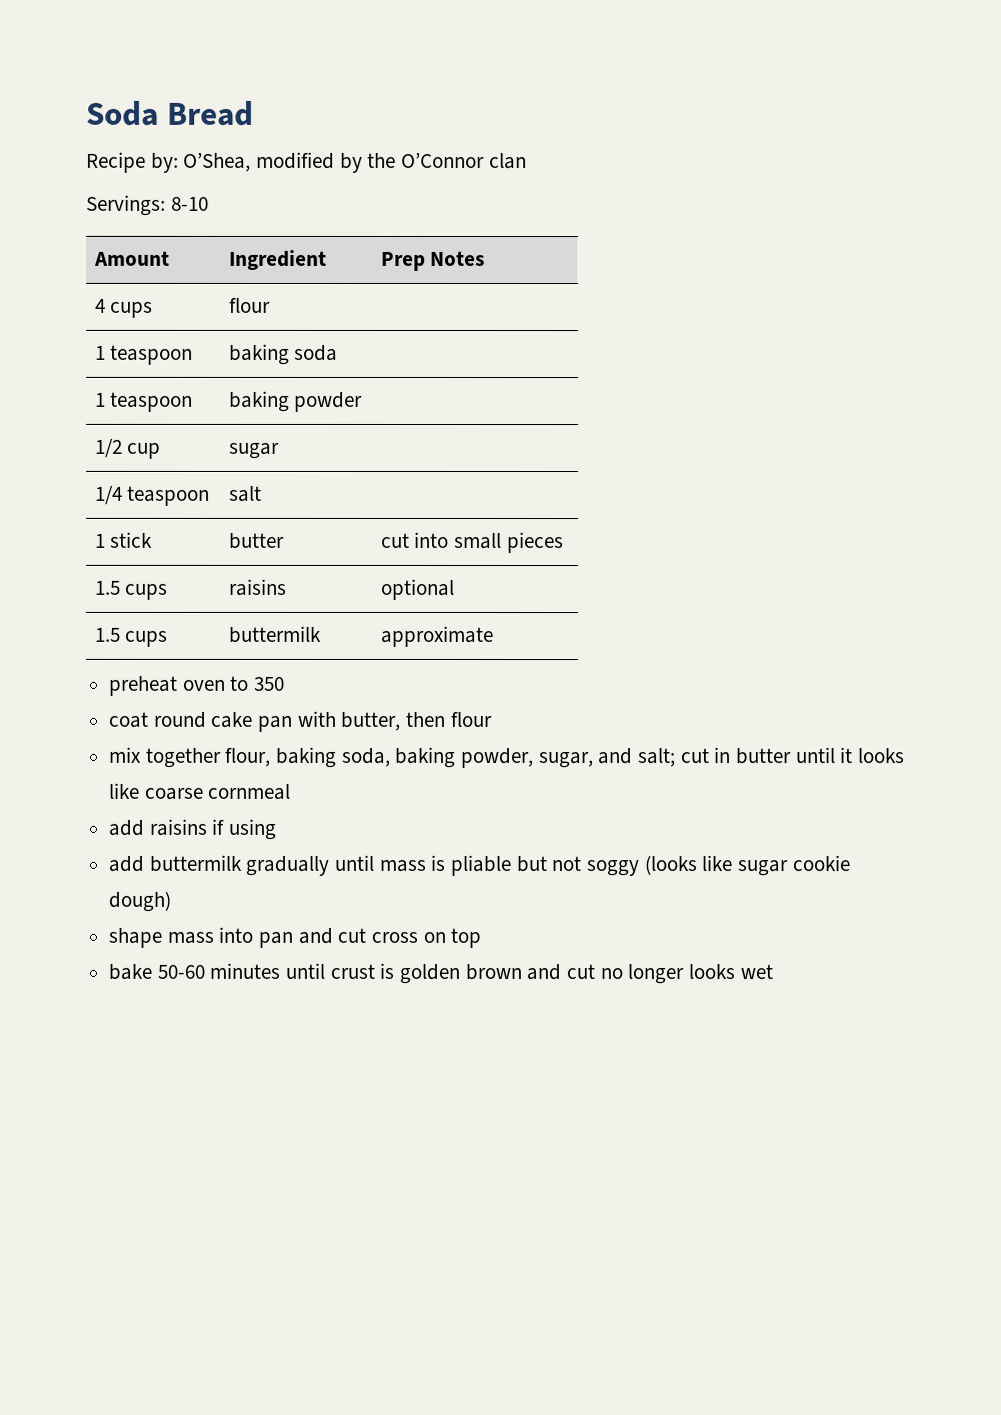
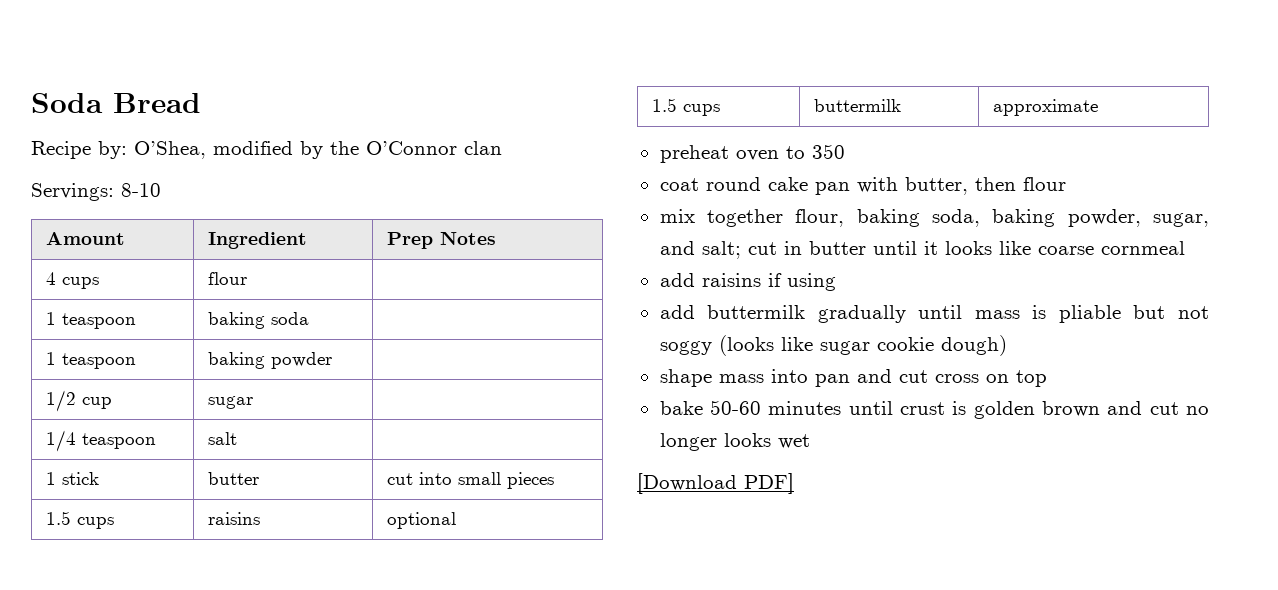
+ [Download PDF]

